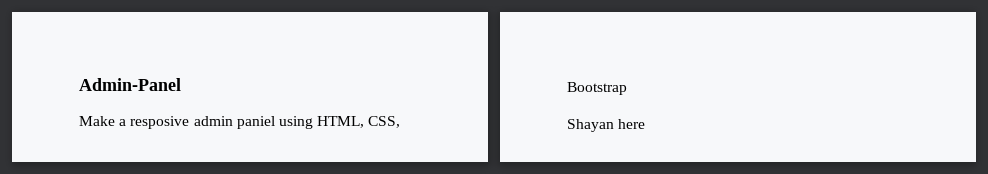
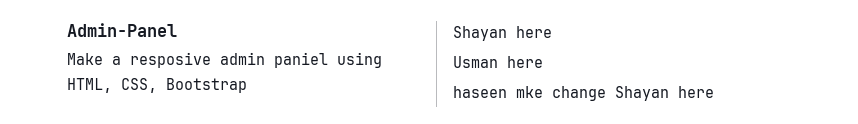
+ Usman here
+ haseen mke change Shayan here

